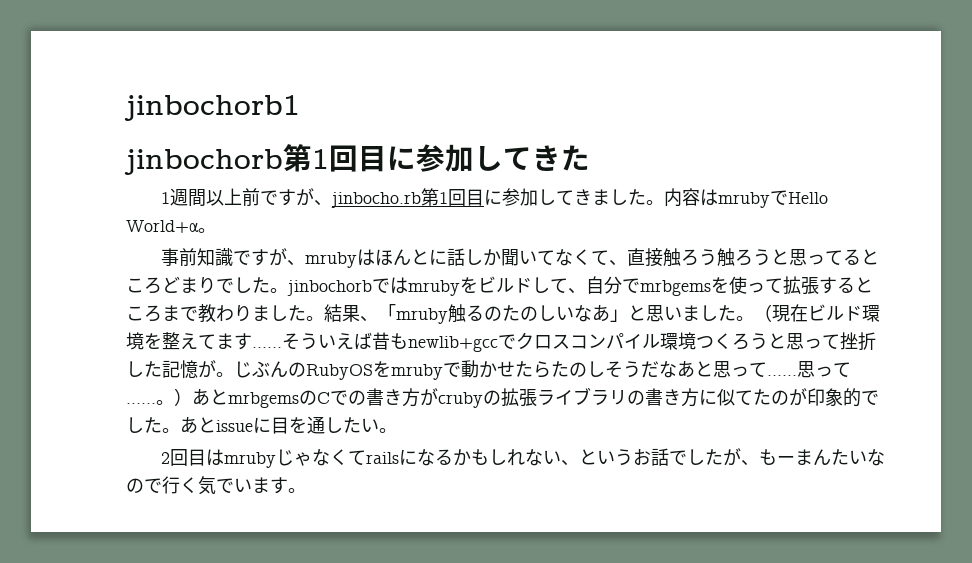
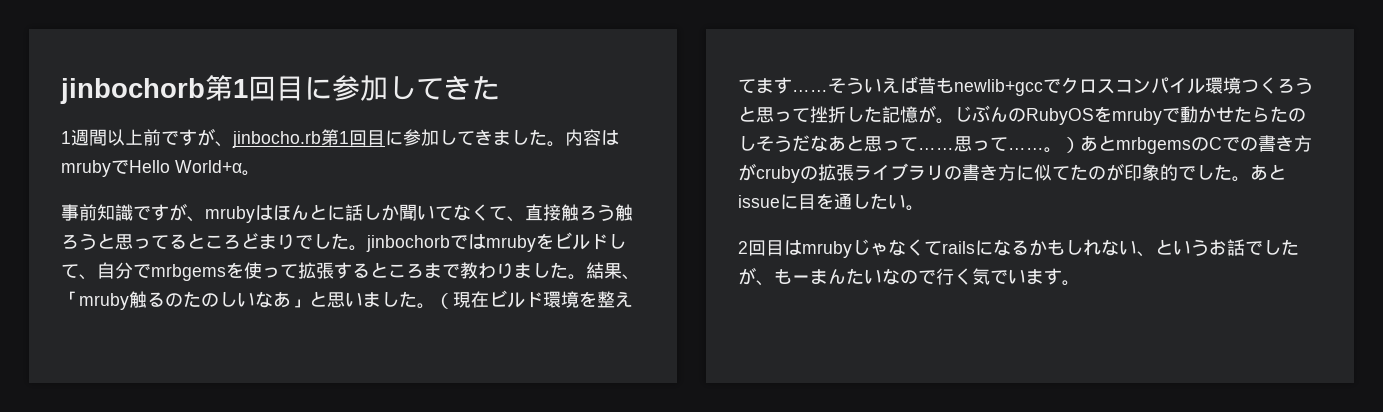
- jinbochorb1

